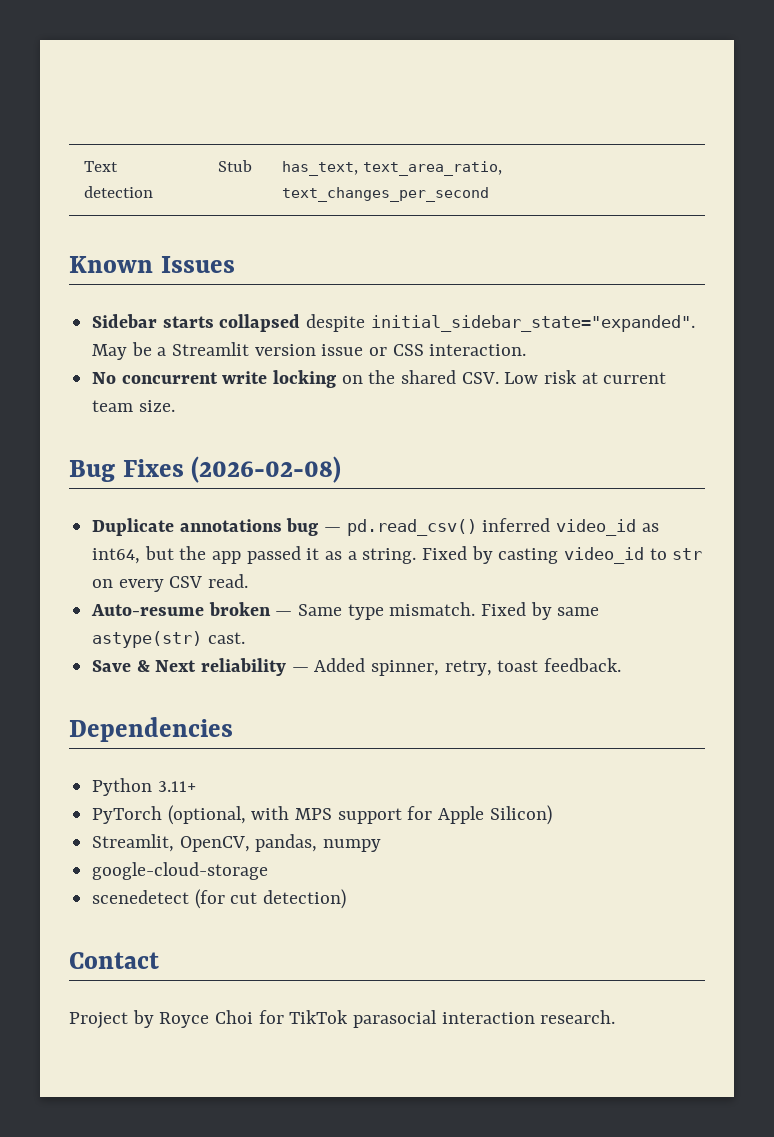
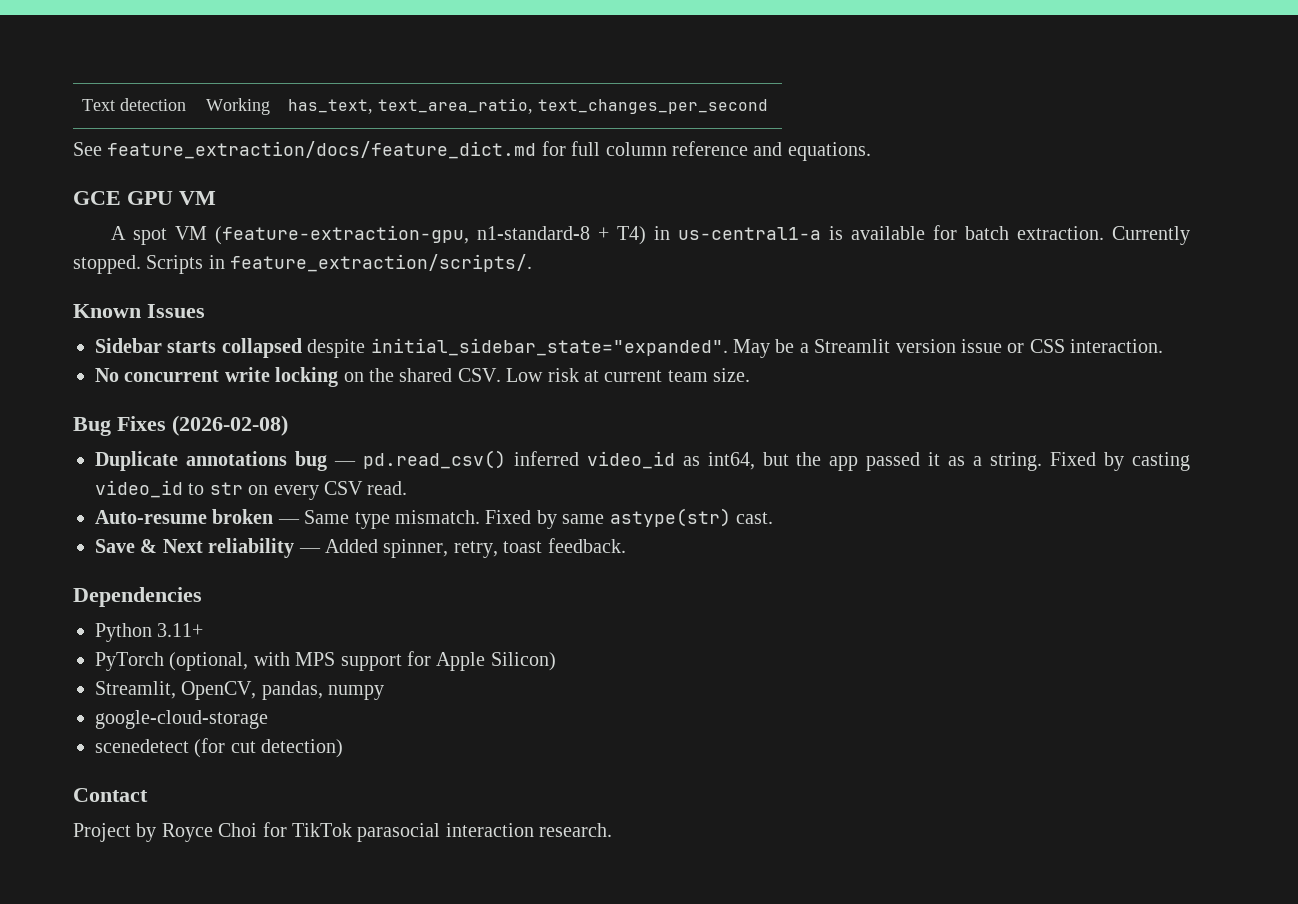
- Text detection | Stub | has_text, text_area_ratio, text_changes_per_second
+ Text detection | Working | has_text, text_area_ratio, text_changes_per_second
+ See feature_extraction/docs/feature_dict.md for full column reference and equations.
+ GCE GPU VM
+ A spot VM (feature-extraction-gpu, n1-standard-8 + T4) in us-central1-a is available for batch extraction. Currently stopped. Scripts in feature_extraction/scripts/.

